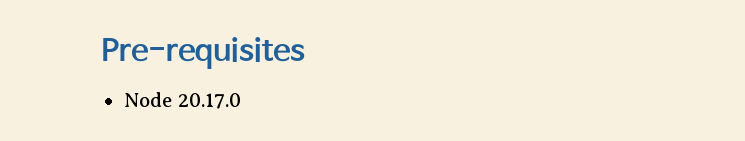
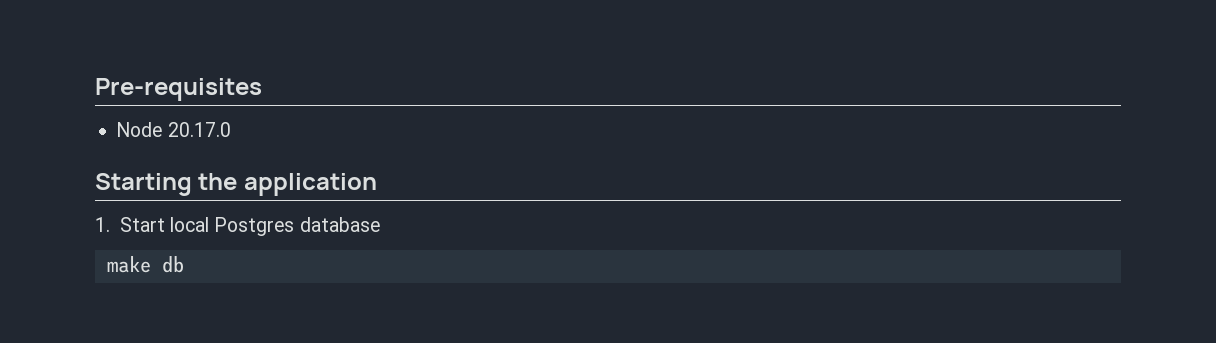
+ Starting the application
+ 1. Start local Postgres database
+ make db

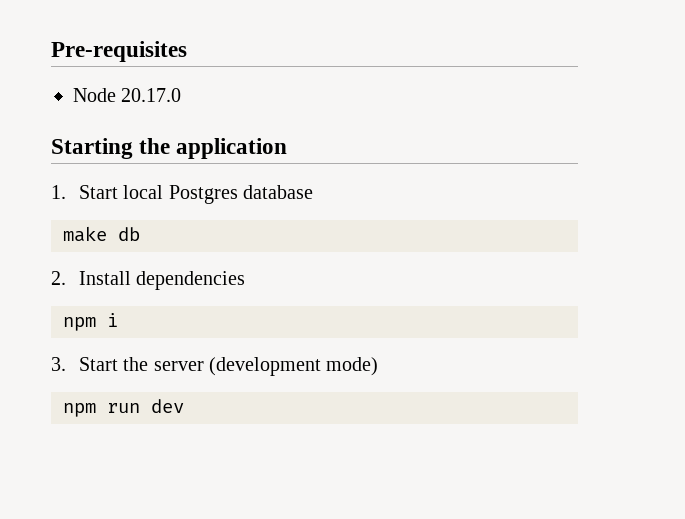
+ 2. Install dependencies
+ npm i
+ 3. Start the server (development mode)
+ npm run dev

